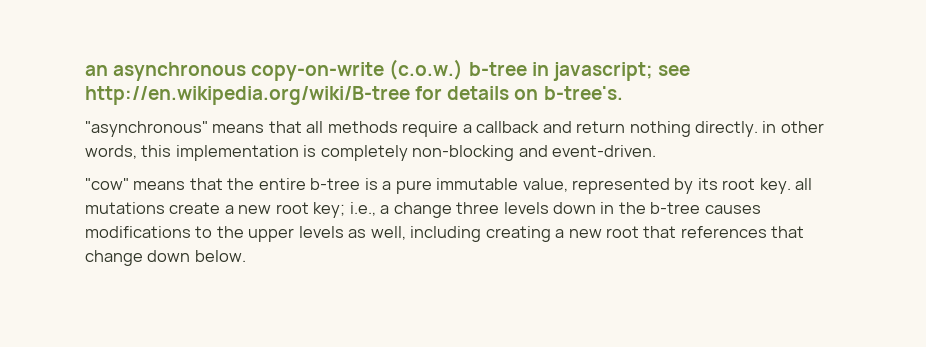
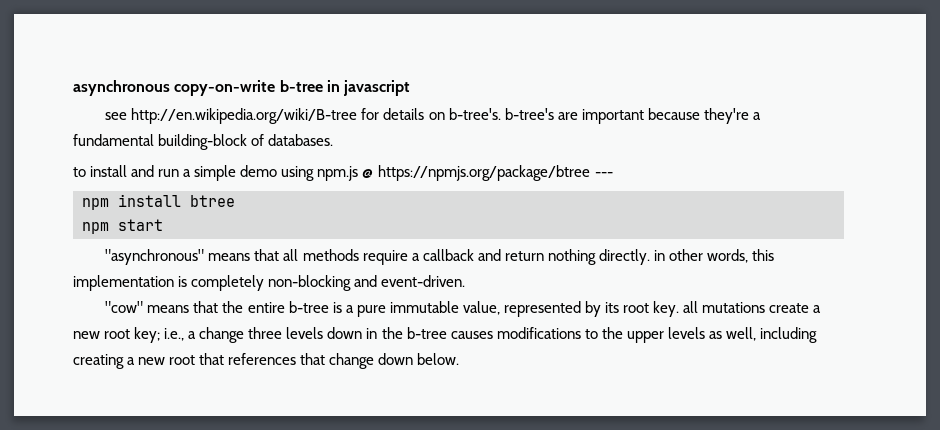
- an asynchronous copy-on-write (c.o.w.) b-tree in javascript; see http://en.wikipedia.org/wiki/B-tree for details on b-tree's.
+ asynchronous copy-on-write b-tree in javascript
+ see http://en.wikipedia.org/wiki/B-tree for details on b-tree's. b-tree's are important because they're a fundamental building-block of databases.
+ to install and run a simple demo using npm.js @ https://npmjs.org/package/btree ---
+ npm install btree
+ npm start

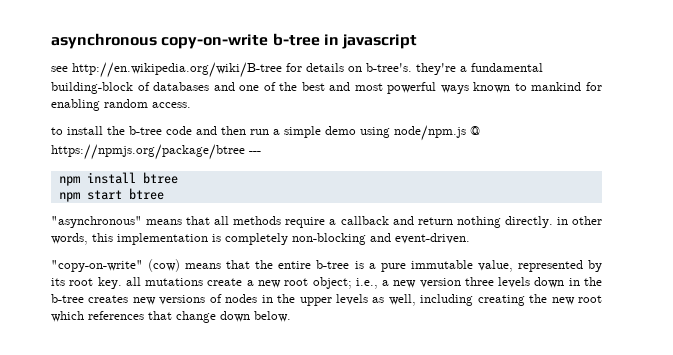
- see http://en.wikipedia.org/wiki/B-tree for details on b-tree's. b-tree's are important because they're a fundamental building-block of databases.
- to install and run a simple demo using npm.js @ https://npmjs.org/package/btree ---
+ see http://en.wikipedia.org/wiki/B-tree for details on b-tree's. they're a fundamental building-block of databases and one of the best and most powerful ways known to mankind for enabling random access.
+ to install the b-tree code and then run a simple demo using node/npm.js @ https://npmjs.org/package/btree ---
- npm start
+ npm start btree
- "cow" means that the entire b-tree is a pure immutable value, represented by its root key. all mutations create a new root key; i.e., a change three levels down in the b-tree causes modifications to the upper levels as well, including creating a new root that references that change down below.
+ "copy-on-write" (cow) means that the entire b-tree is a pure immutable value, represented by its root key. all mutations create a new root object; i.e., a new version three levels down in the b-tree creates new versions of nodes in the upper levels as well, including creating the new root which references that change down below.

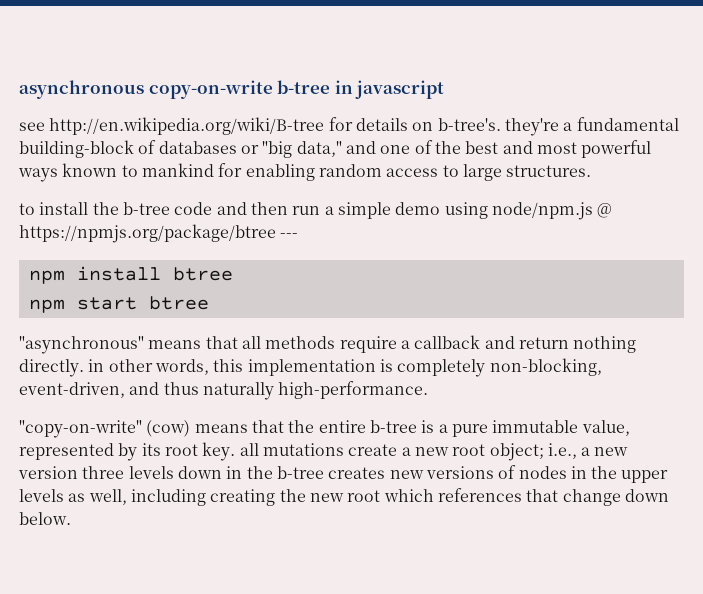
- see http://en.wikipedia.org/wiki/B-tree for details on b-tree's. they're a fundamental building-block of databases and one of the best and most powerful ways known to mankind for enabling random access.
+ see http://en.wikipedia.org/wiki/B-tree for details on b-tree's. they're a fundamental building-block of databases or "big data," and one of the best and most powerful ways known to mankind for enabling random access to large structures.
- "asynchronous" means that all methods require a callback and return nothing directly. in other words, this implementation is completely non-blocking and event-driven.
+ "asynchronous" means that all methods require a callback and return nothing directly. in other words, this implementation is completely non-blocking, event-driven, and thus naturally high-performance.

